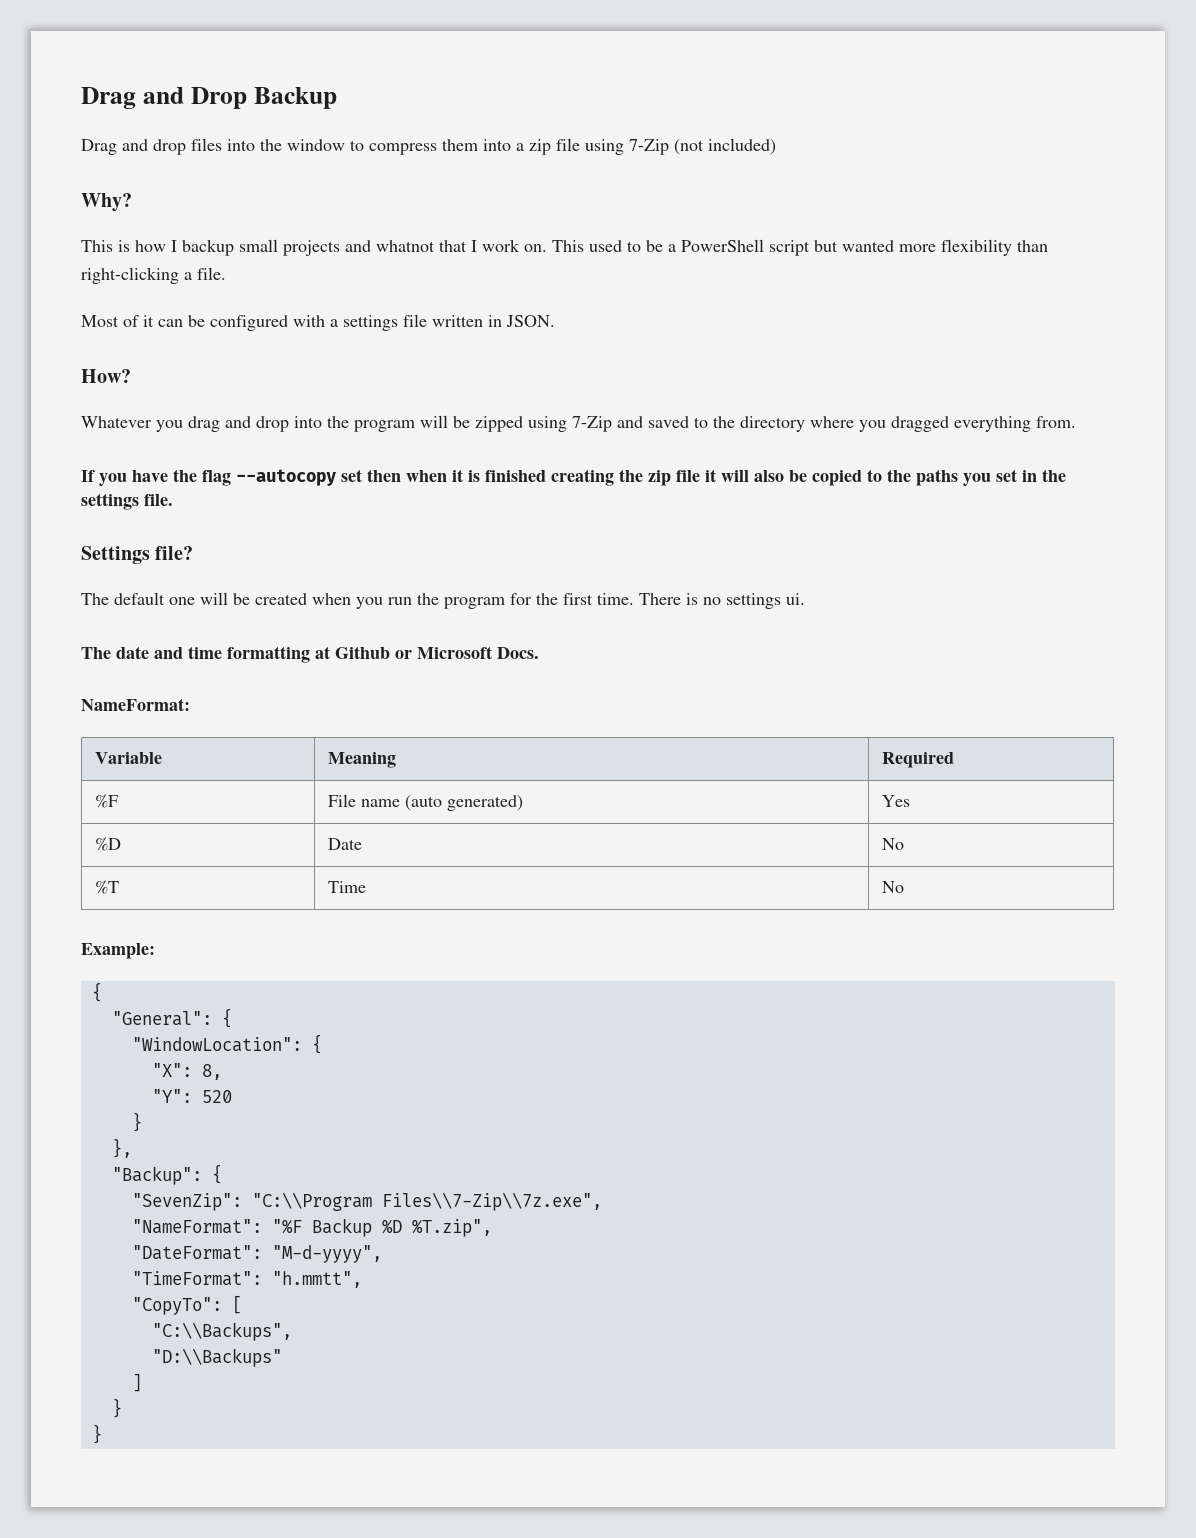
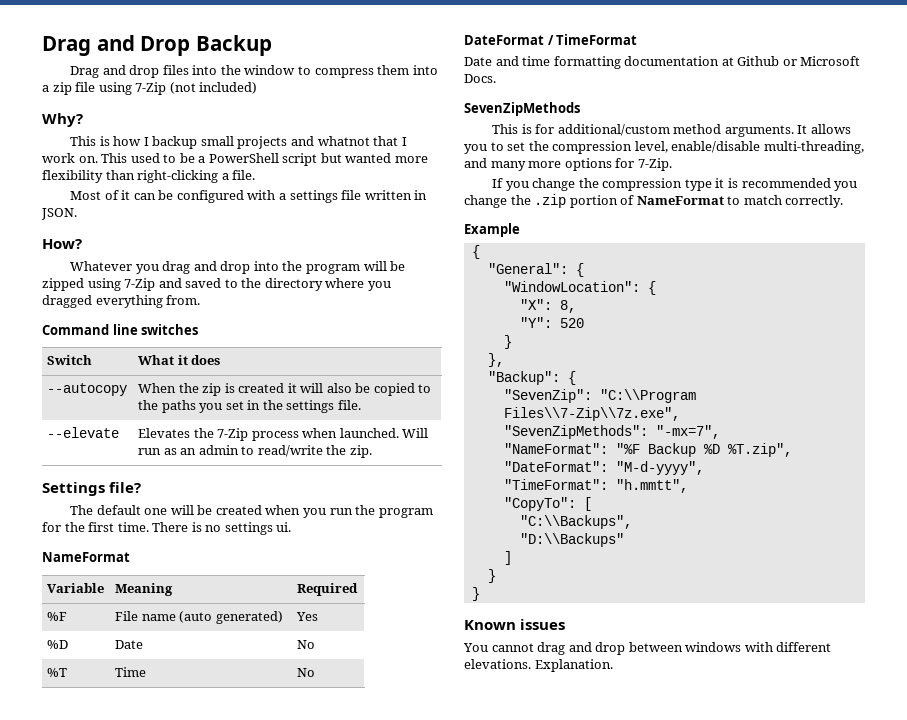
- If you have the flag --autocopy set then when it is finished creating the zip file it will also be copied to the paths you set in the settings file.
+ Command line switches
+ Switch | What it does
+ --autocopy | When the zip is created it will also be copied to the paths you set in the settings file.
+ --elevate | Elevates the 7-Zip process when launched. Will run as an admin to read/write the zip.
  There is no settings ui.
- The date and time formatting at Github or Microsoft Docs.
- NameFormat:
+ NameFormat
- Example:
+ DateFormat / TimeFormat
+ Date and time formatting documentation at Github or Microsoft Docs.
+ SevenZipMethods
+ This is for additional/custom method arguments. It allows you to set the compression level, enable/disable multi-threading, and many more options for 7-Zip.
+ If you change the compression type it is recommended you change the .zip portion of NameFormat to match correctly.
+ Example
+ "SevenZipMethods": "-mx=7",
+ Known issues
+ You cannot drag and drop between windows with different elevations. Explanation.

